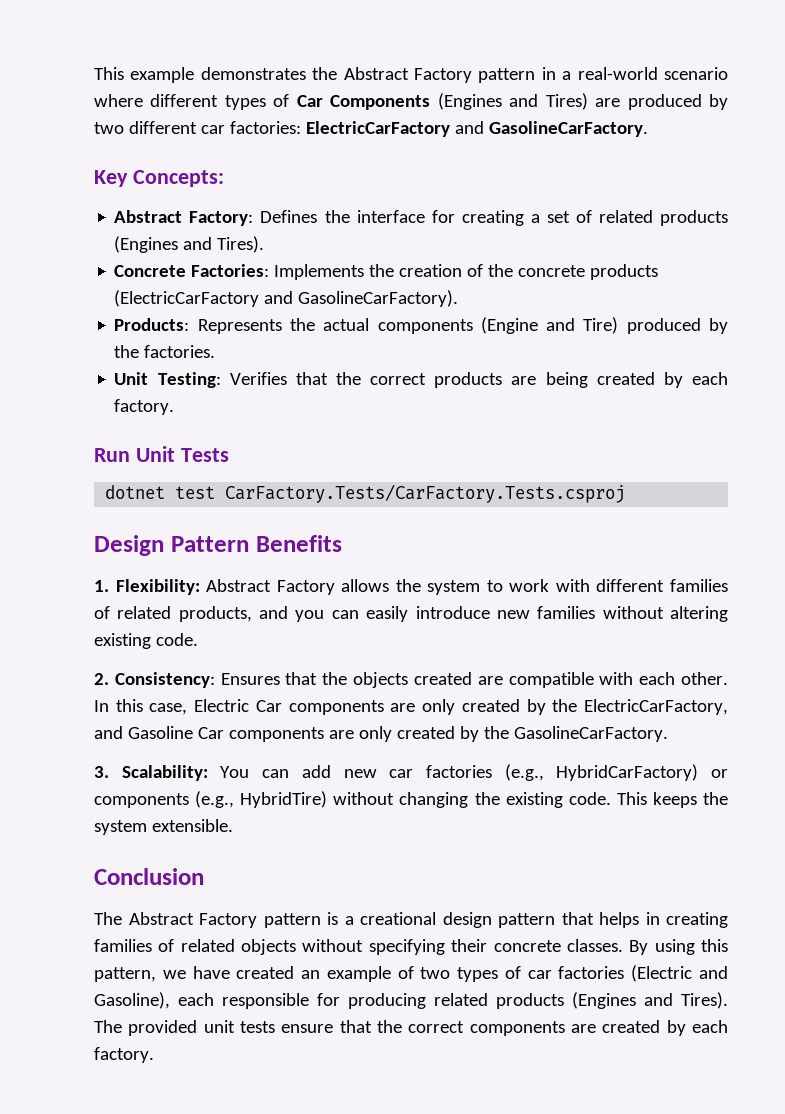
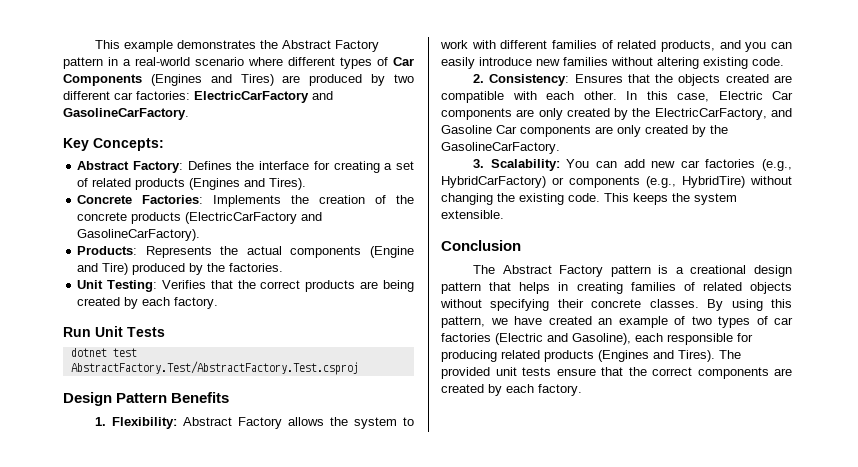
- dotnet test CarFactory.Tests/CarFactory.Tests.csproj
+ dotnet test AbstractFactory.Test/AbstractFactory.Test.csproj

